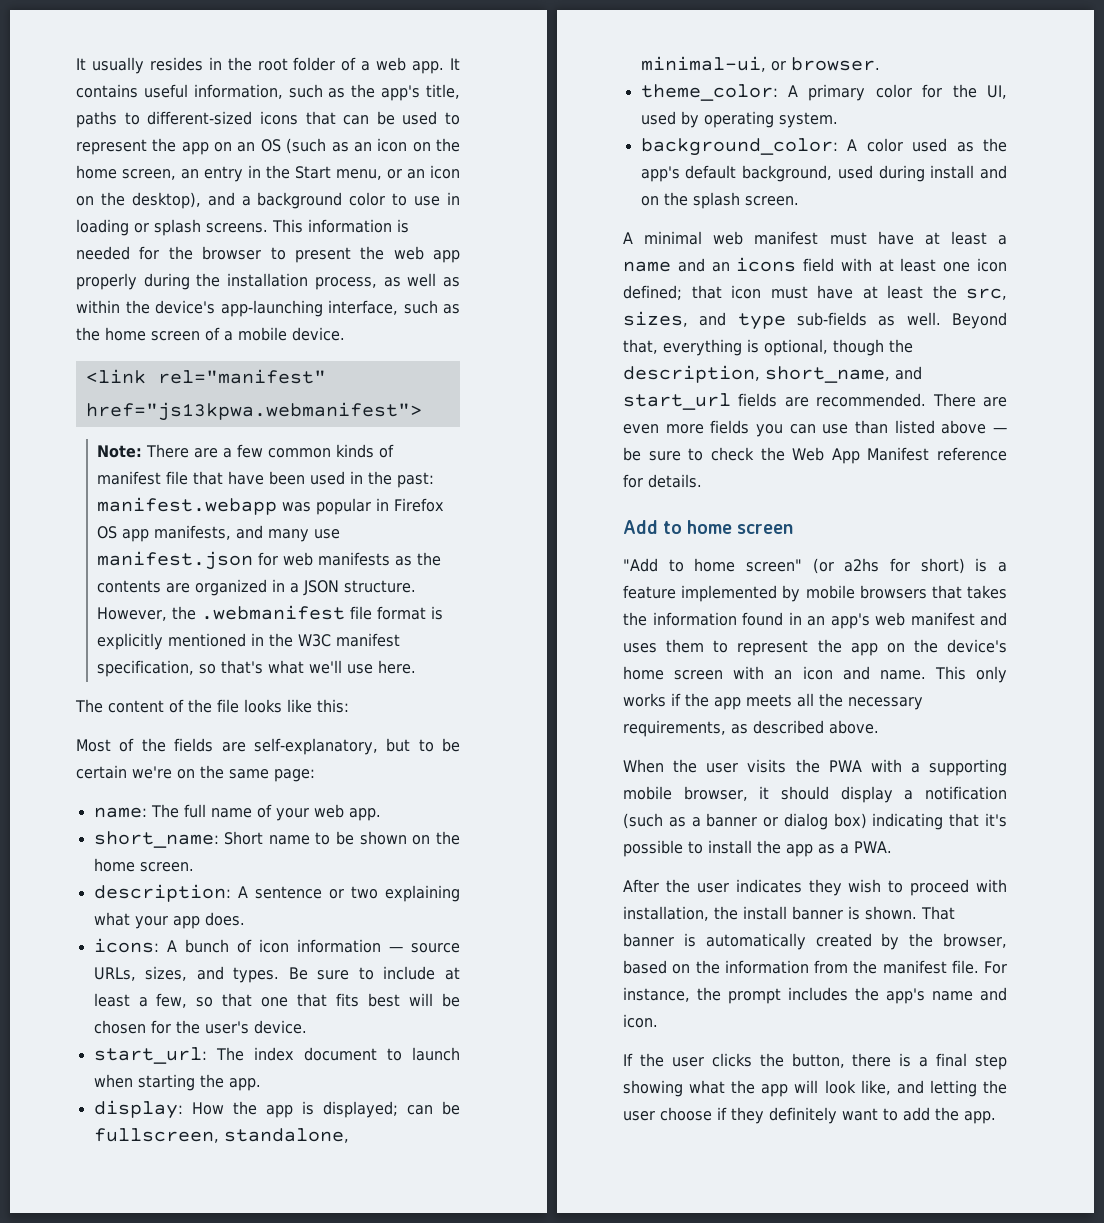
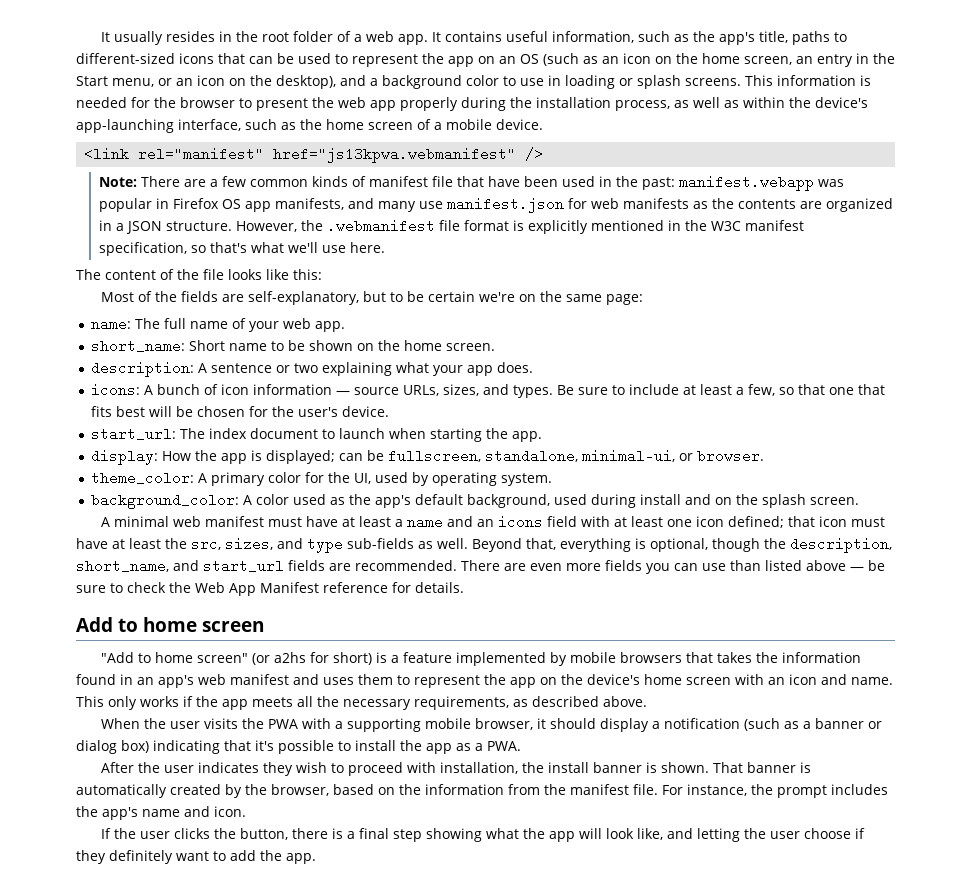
- <link rel="manifest" href="js13kpwa.webmanifest">
+ <link rel="manifest" href="js13kpwa.webmanifest" />

